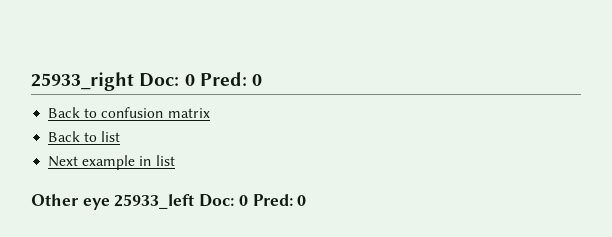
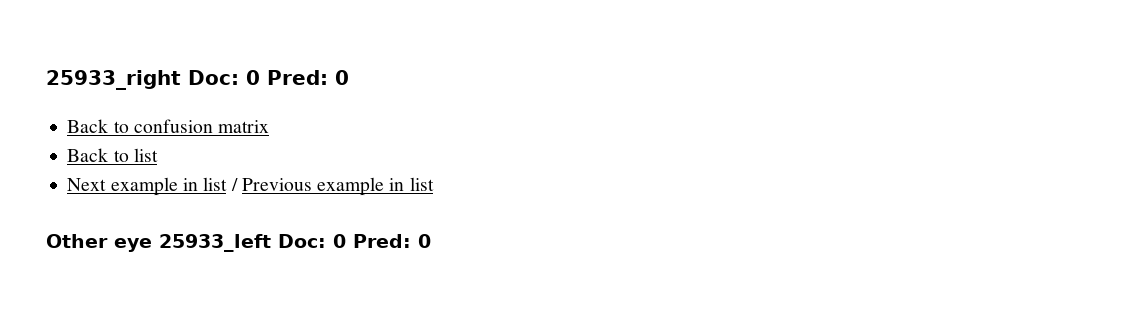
- Next example in list
+ Next example in list / Previous example in list

